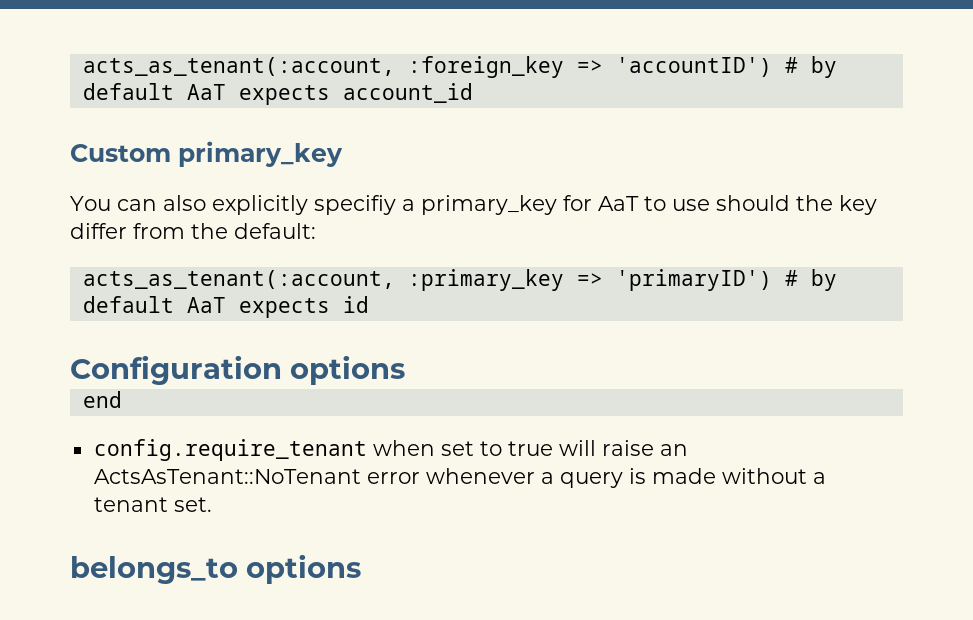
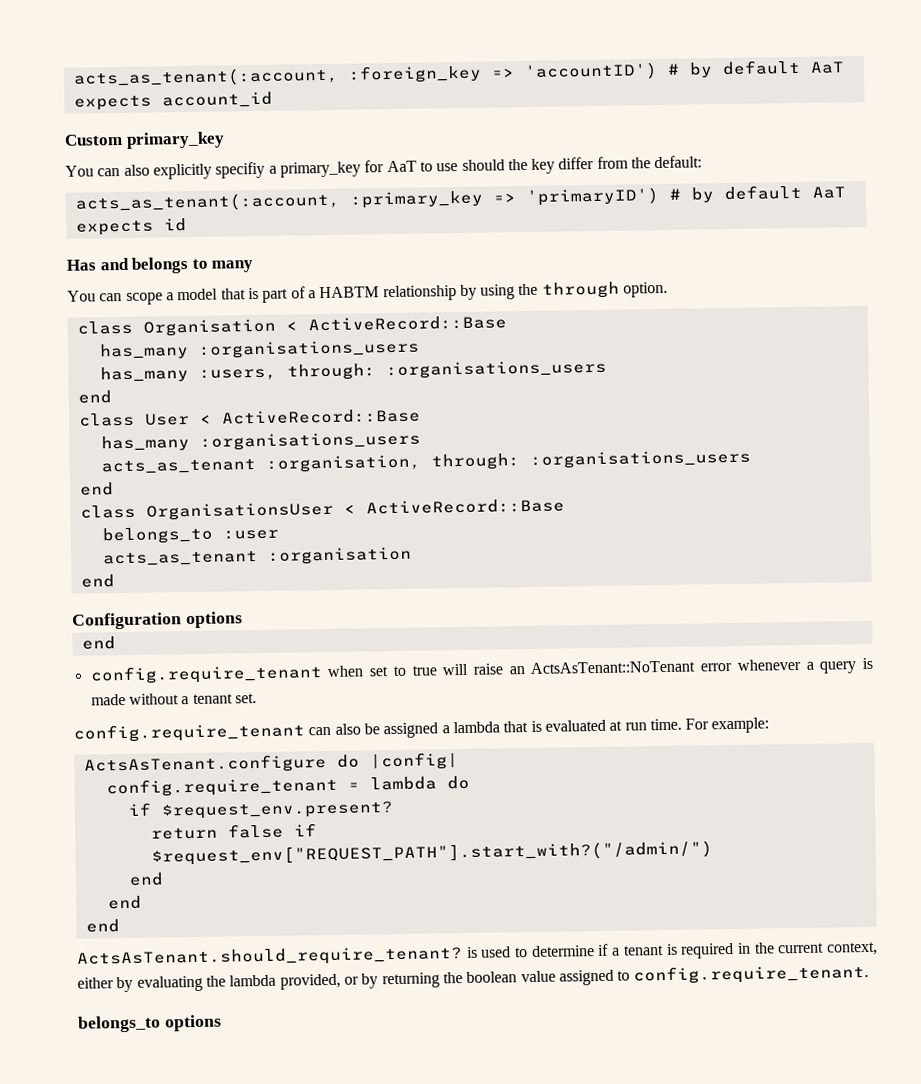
+ Has and belongs to many
+ You can scope a model that is part of a HABTM relationship by using the through option.
+ class Organisation < ActiveRecord::Base
+ has_many :organisations_users
+ has_many :users, through: :organisations_users
+ end
+ class User < ActiveRecord::Base
+ has_many :organisations_users
+ acts_as_tenant :organisation, through: :organisations_users
+ end
+ class OrganisationsUser < ActiveRecord::Base
+ belongs_to :user
+ acts_as_tenant :organisation
+ end
+ config.require_tenant can also be assigned a lambda that is evaluated at run time. For example:
+ ActsAsTenant.configure do |config|
+ config.require_tenant = lambda do
+ if $request_env.present?
+ return false if $request_env["REQUEST_PATH"].start_with?("/admin/")
+ end
+ end
+ end
+ ActsAsTenant.should_require_tenant? is used to determine if a tenant is required in the current context, either by evaluating the lambda provided, or by returning the boolean value assigned to config.require_tenant.

